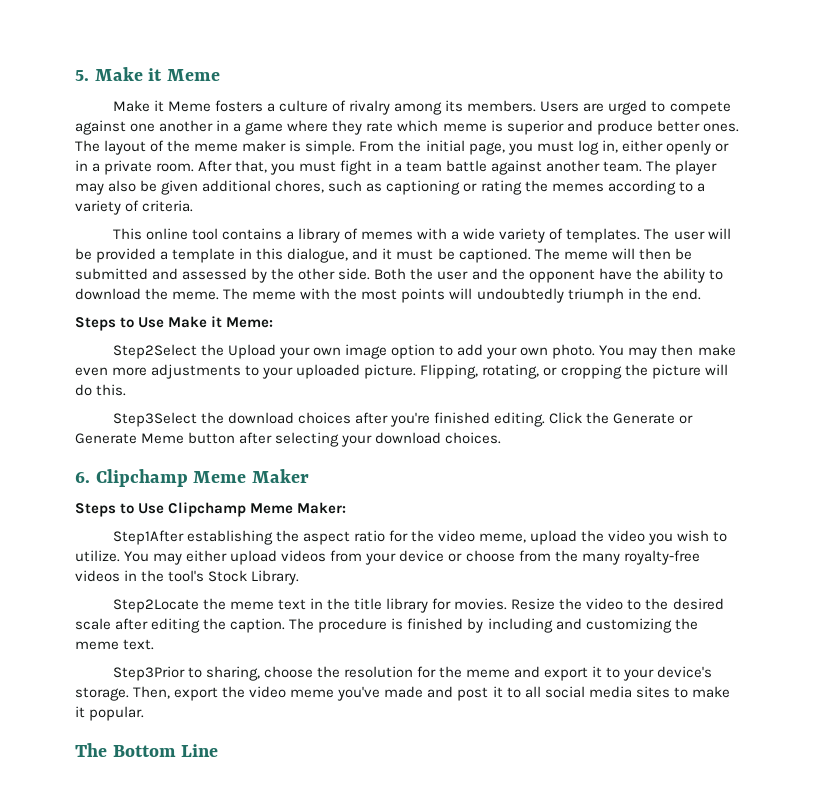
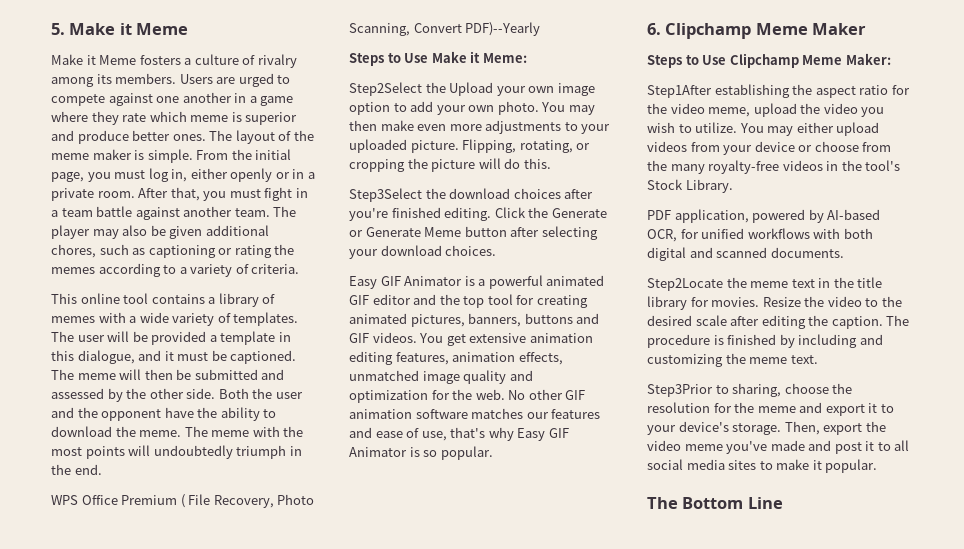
+ WPS Office Premium ( File Recovery, Photo Scanning, Convert PDF)--Yearly
+ Easy GIF Animator is a powerful animated GIF editor and the top tool for creating animated pictures, banners, buttons and GIF videos. You get extensive animation editing features, animation effects, unmatched image quality and optimization for the web. No other GIF animation software matches our features and ease of use, that's why Easy GIF Animator is so popular.
+ PDF application, powered by AI-based OCR, for unified workflows with both digital and scanned documents.

